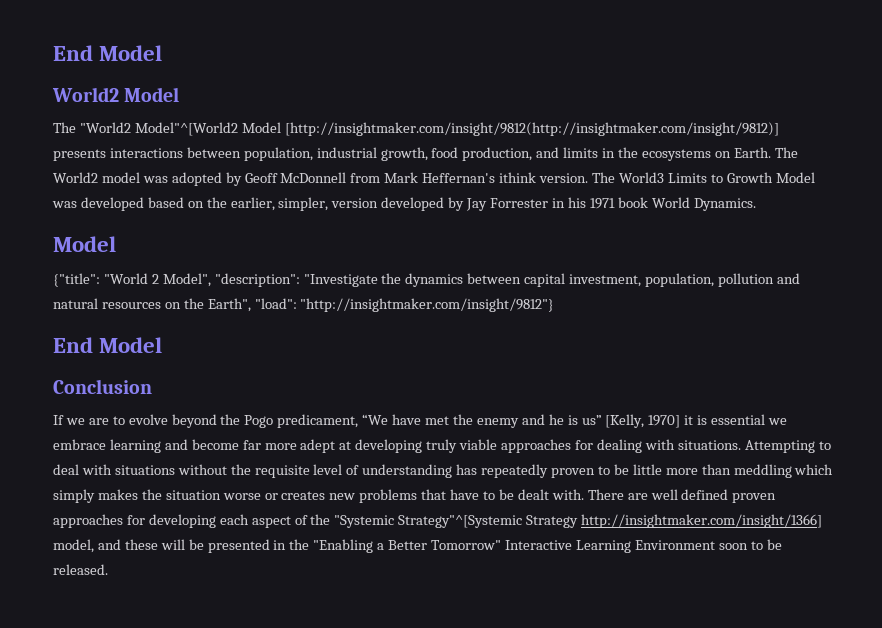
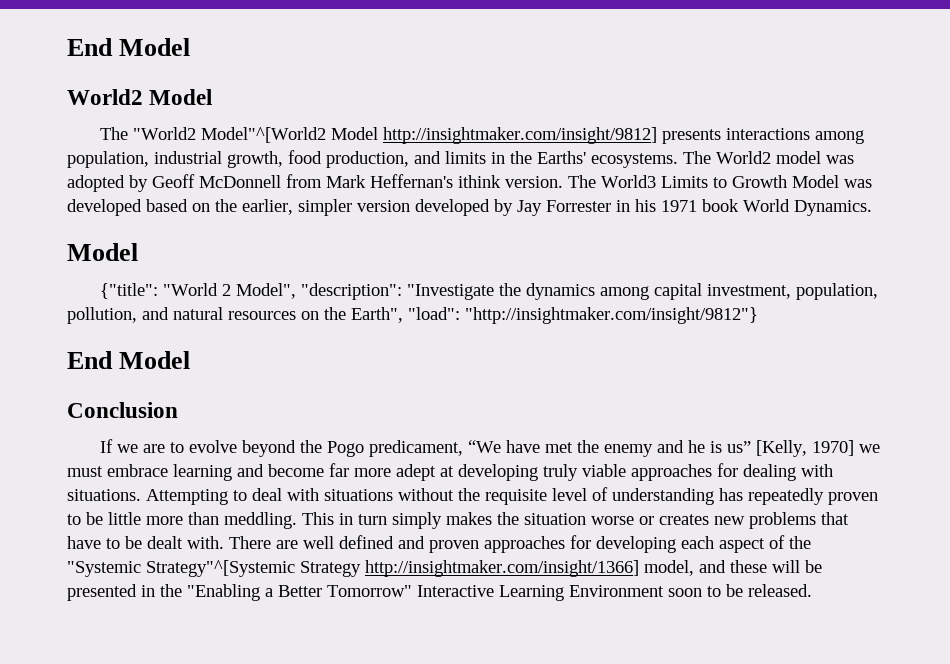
- The "World2 Model"^[World2 Model [http://insightmaker.com/insight/9812(http://insightmaker.com/insight/9812)] presents interactions between population, industrial growth, food production, and limits in the ecosystems on Earth.
+ The "World2 Model"^[World2 Model http://insightmaker.com/insight/9812] presents interactions among population, industrial growth, food production, and limits in the Earths' ecosystems.
- The World3 Limits to Growth Model was developed based on the earlier, simpler, version developed by Jay Forrester in his 1971 book World Dynamics.
+ The World3 Limits to Growth Model was developed based on the earlier, simpler version developed by Jay Forrester in his 1971 book World Dynamics.
- {"title": "World 2 Model", "description": "Investigate the dynamics between capital investment, population, pollution and natural resources on the Earth", "load": "http://insightmaker.com/insight/9812"}
+ {"title": "World 2 Model", "description": "Investigate the dynamics among capital investment, population, pollution, and natural resources on the Earth", "load": "http://insightmaker.com/insight/9812"}
- If we are to evolve beyond the Pogo predicament, “We have met the enemy and he is us” [Kelly, 1970] it is essential we embrace learning and become far more adept at developing truly viable approaches for dealing with situations.
+ If we are to evolve beyond the Pogo predicament, “We have met the enemy and he is us” [Kelly, 1970] we must embrace learning and become far more adept at developing truly viable approaches for dealing with situations.
- Attempting to deal with situations without the requisite level of understanding has repeatedly proven to be little more than meddling which simply makes the situation worse or creates new problems that have to be dealt with.
+ Attempting to deal with situations without the requisite level of understanding has repeatedly proven to be little more than meddling. This in turn simply makes the situation worse or creates new problems that have to be dealt with.
- There are well defined proven approaches for developing each aspect of the "Systemic Strategy"^[Systemic Strategy http://insightmaker.com/insight/1366] model, and these will be presented in the "Enabling a Better Tomorrow" Interactive Learning Environment soon to be released.
+ There are well defined and proven approaches for developing each aspect of the "Systemic Strategy"^[Systemic Strategy http://insightmaker.com/insight/1366] model, and these will be presented in the "Enabling a Better Tomorrow" Interactive Learning Environment soon to be released.

